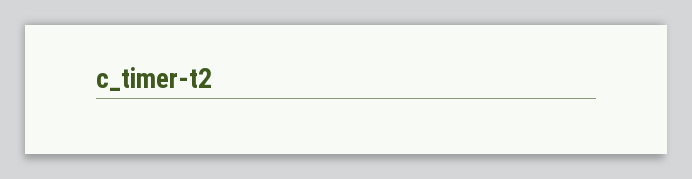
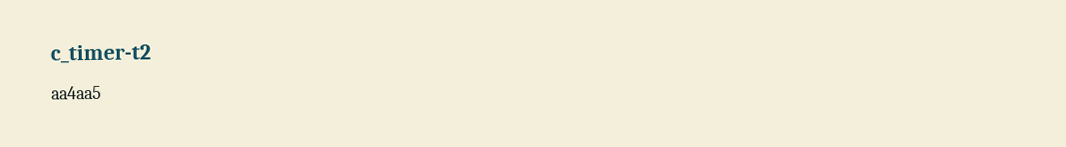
+ aa4aa5

